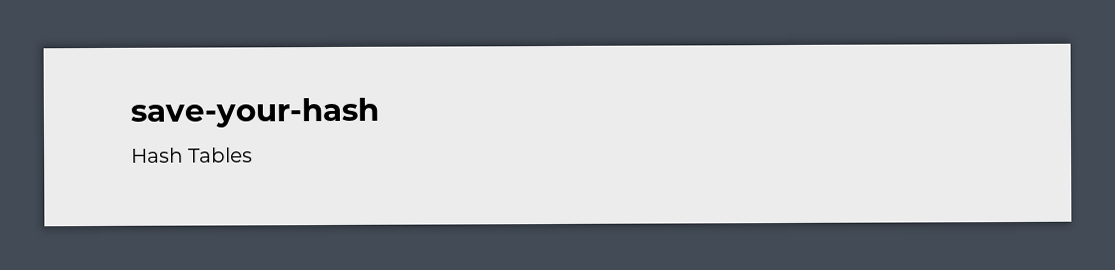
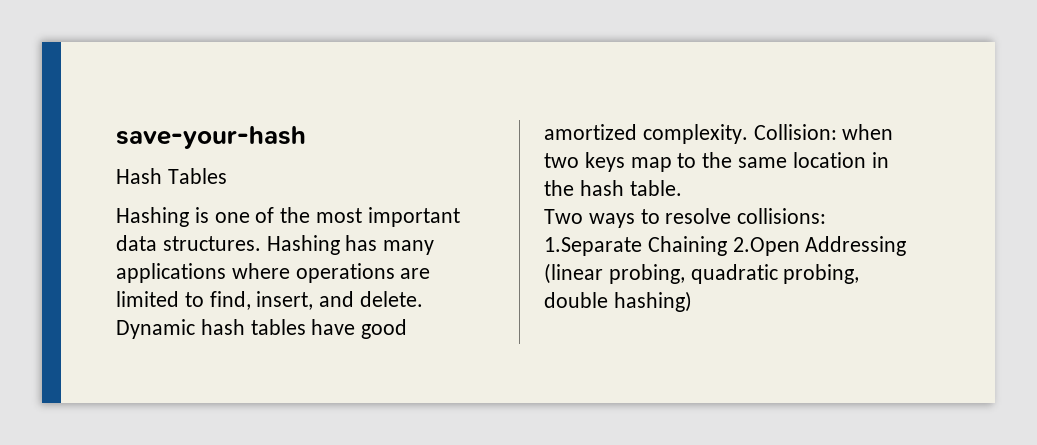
+ Hashing is one of the most important data structures. Hashing has many applications where operations are limited to find, insert, and delete. Dynamic hash tables have good amortized complexity. Collision: when two keys map to the same location in the hash table.
+ Two ways to resolve collisions: 1.Separate Chaining 2.Open Addressing (linear probing, quadratic probing, double hashing)

